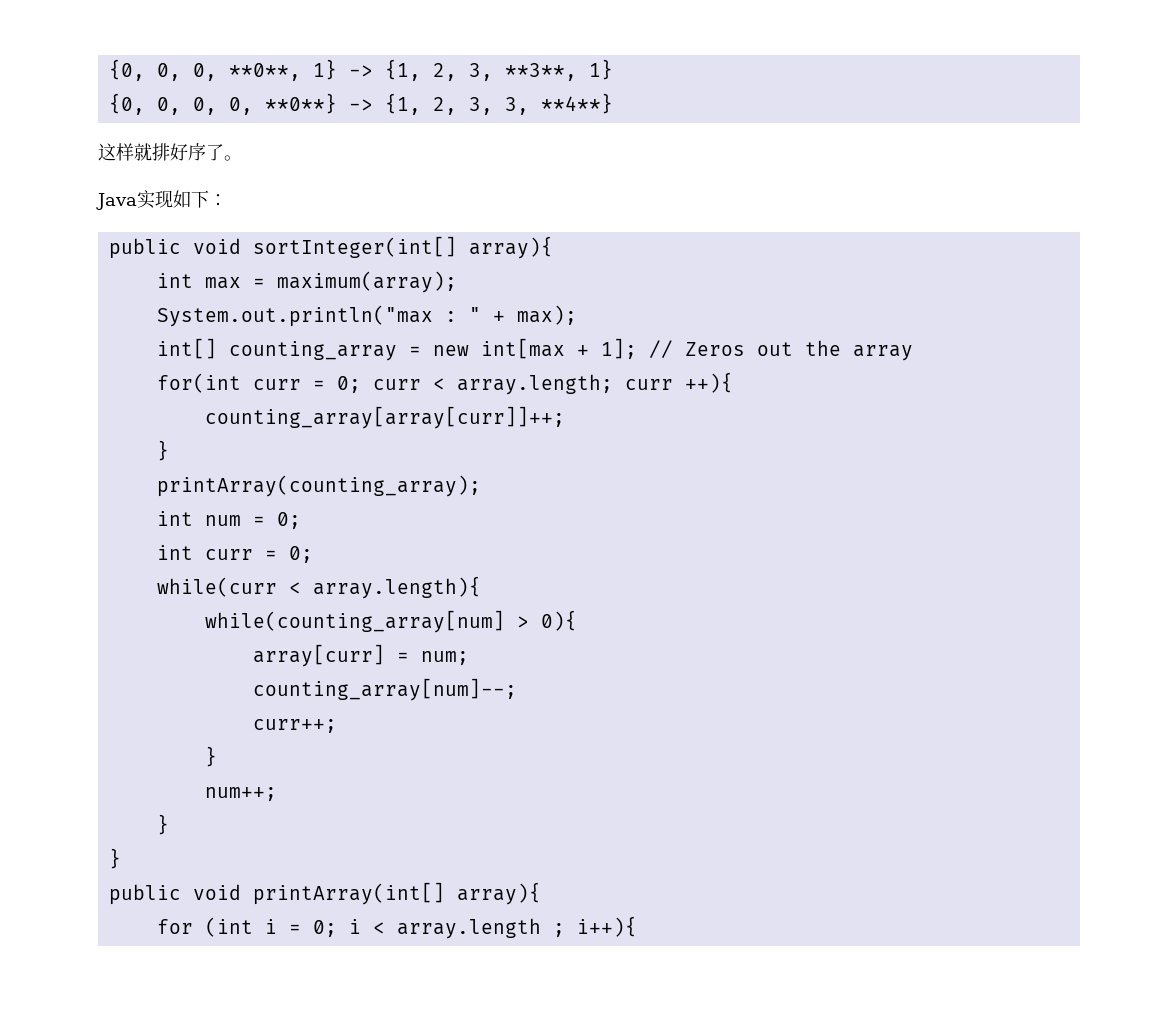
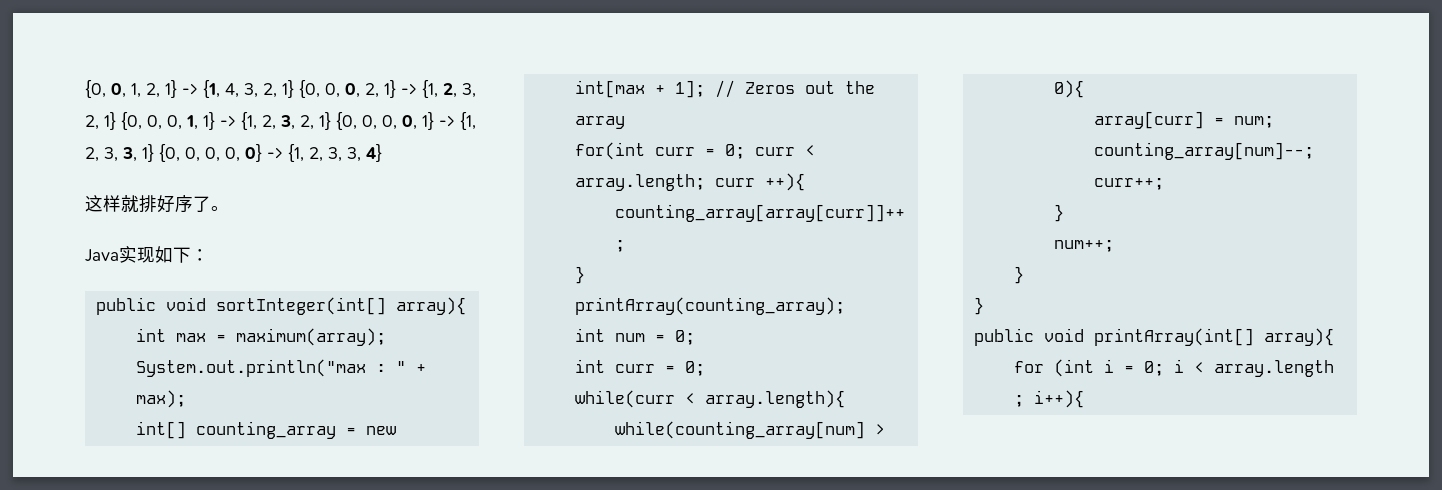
- {0, 0, 0, **0**, 1} -> {1, 2, 3, **3**, 1}
- {0, 0, 0, 0, **0**} -> {1, 2, 3, 3, **4**}
+ {0, 0, 1, 2, 1} -> {1, 4, 3, 2, 1} {0, 0, 0, 2, 1} -> {1, 2, 3, 2, 1} {0, 0, 0, 1, 1} -> {1, 2, 3, 2, 1} {0, 0, 0, 0, 1} -> {1, 2, 3, 3, 1} {0, 0, 0, 0, 0} -> {1, 2, 3, 3, 4}

